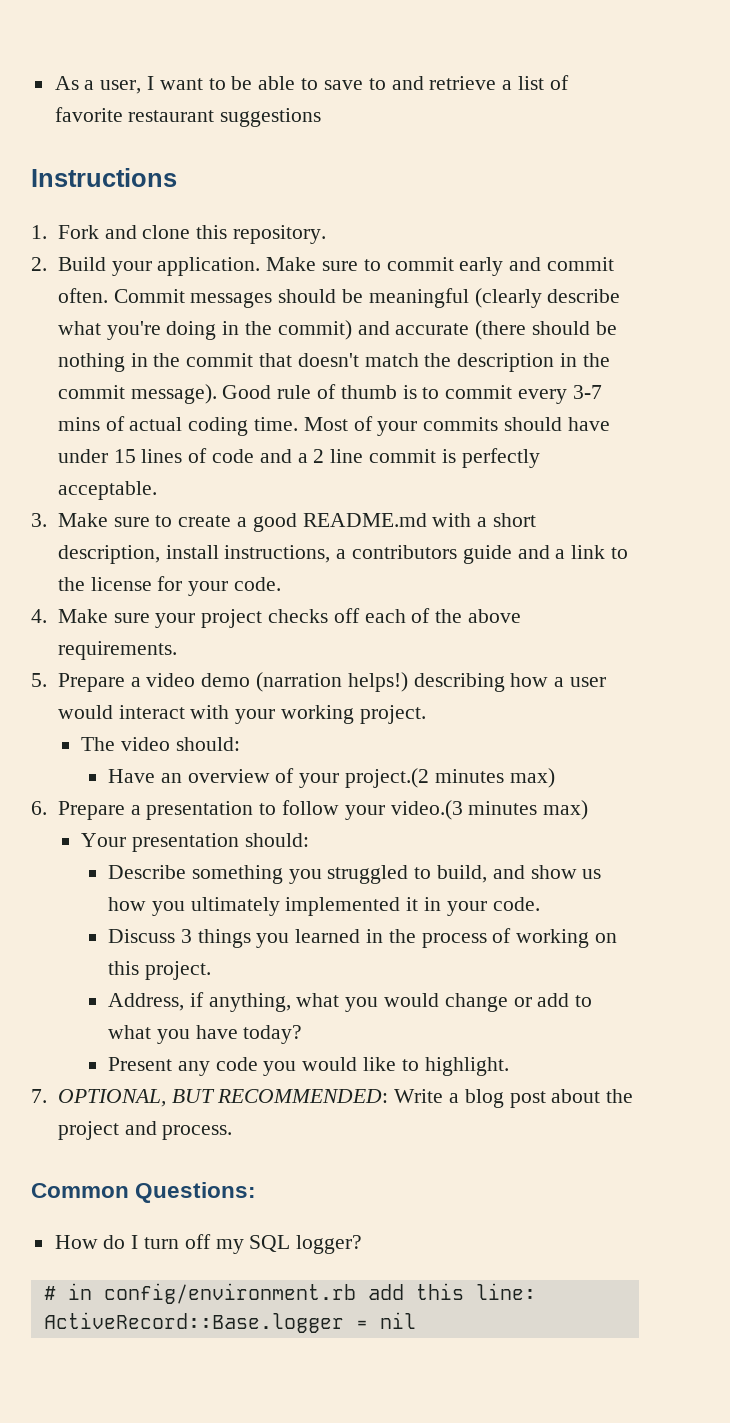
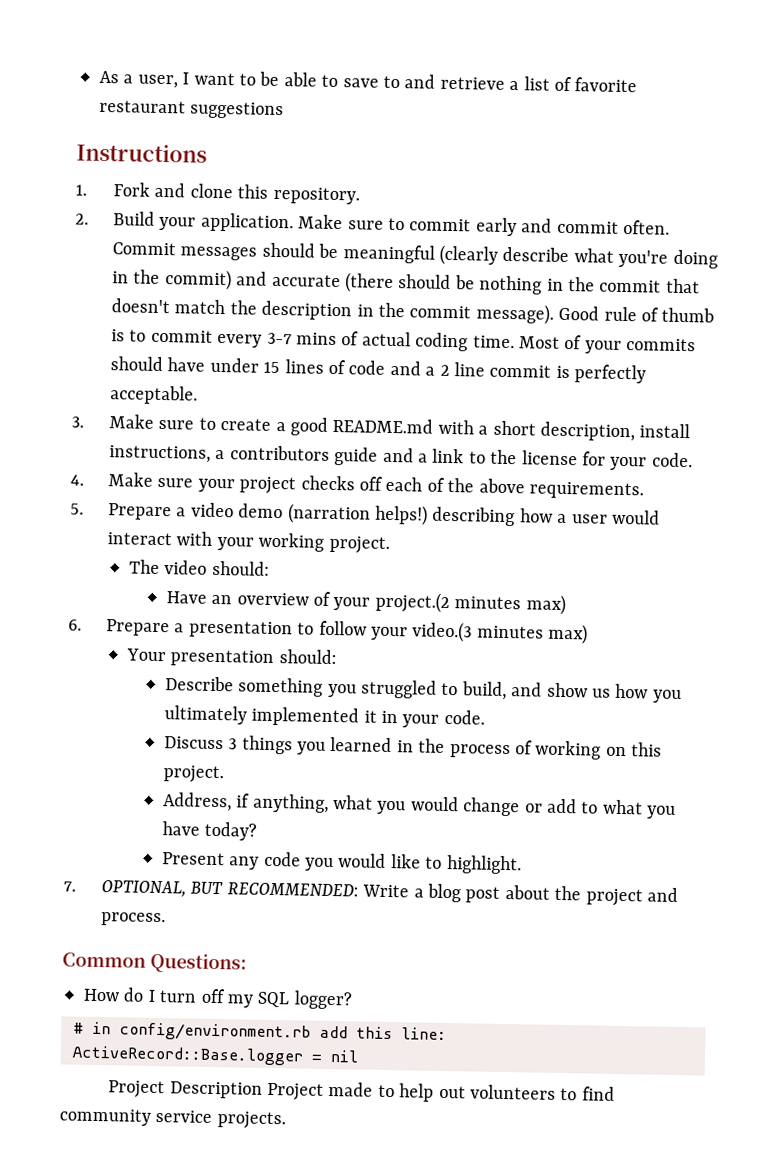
+ Project Description Project made to help out volunteers to find community service projects.

